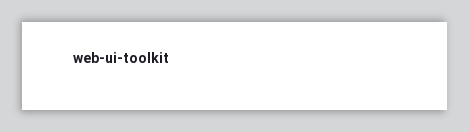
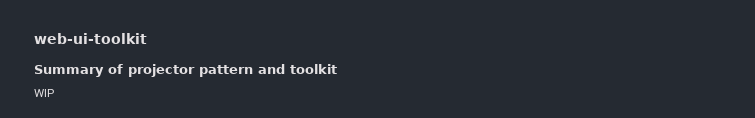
+ Summary of projector pattern and toolkit
+ WIP

